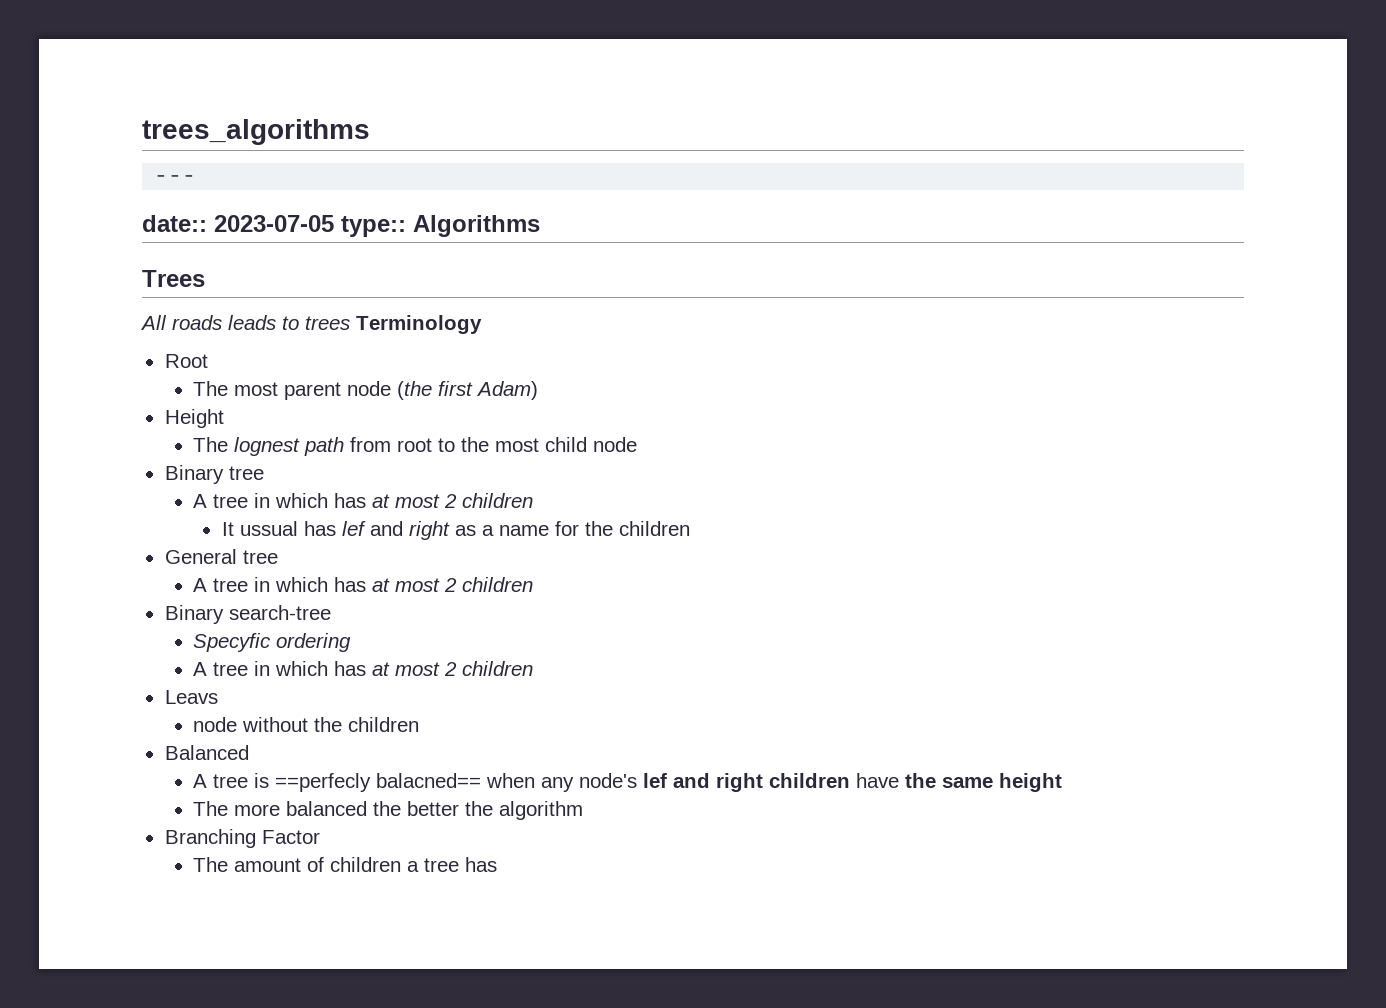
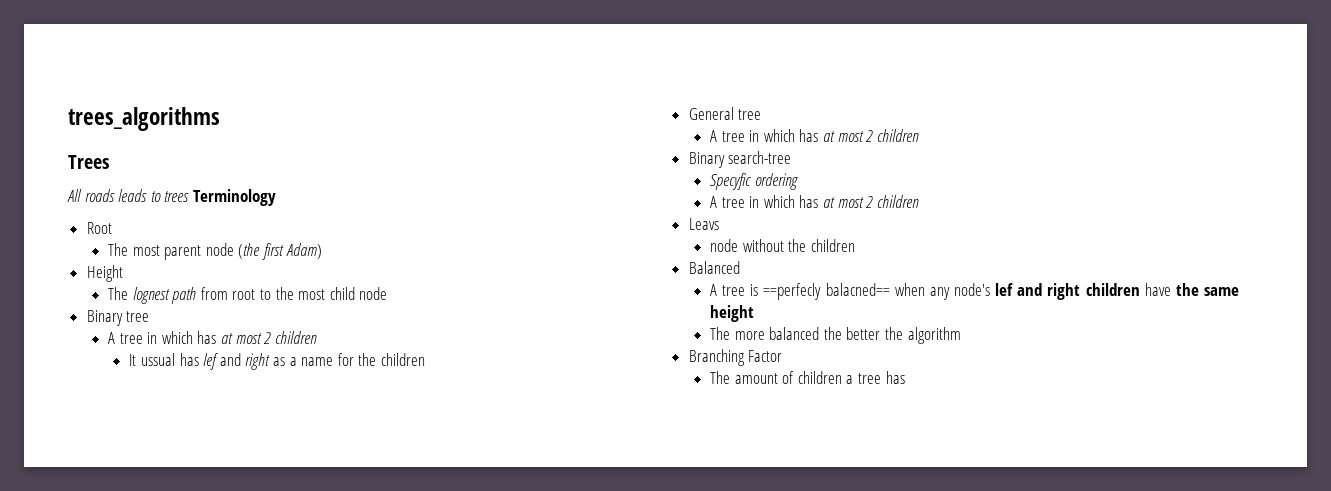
- ---
- date:: 2023-07-05 type:: Algorithms

